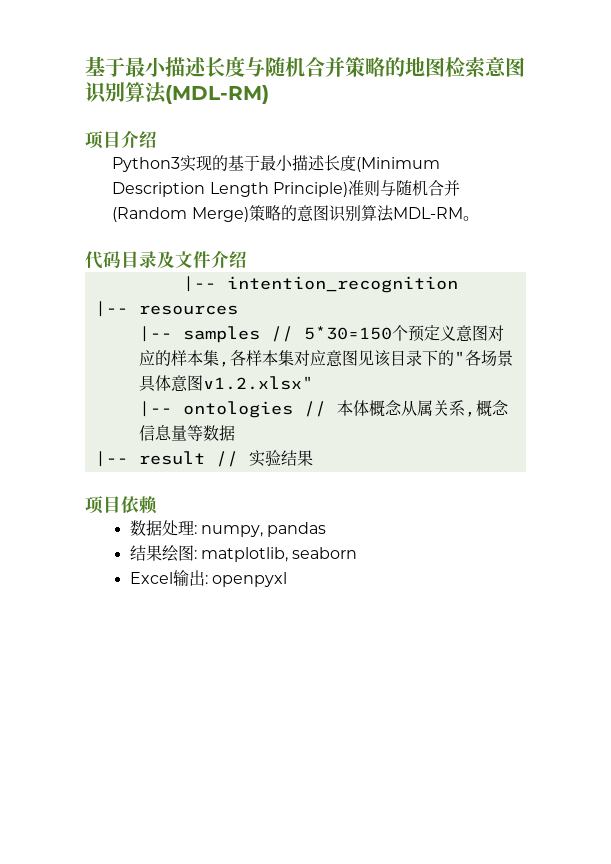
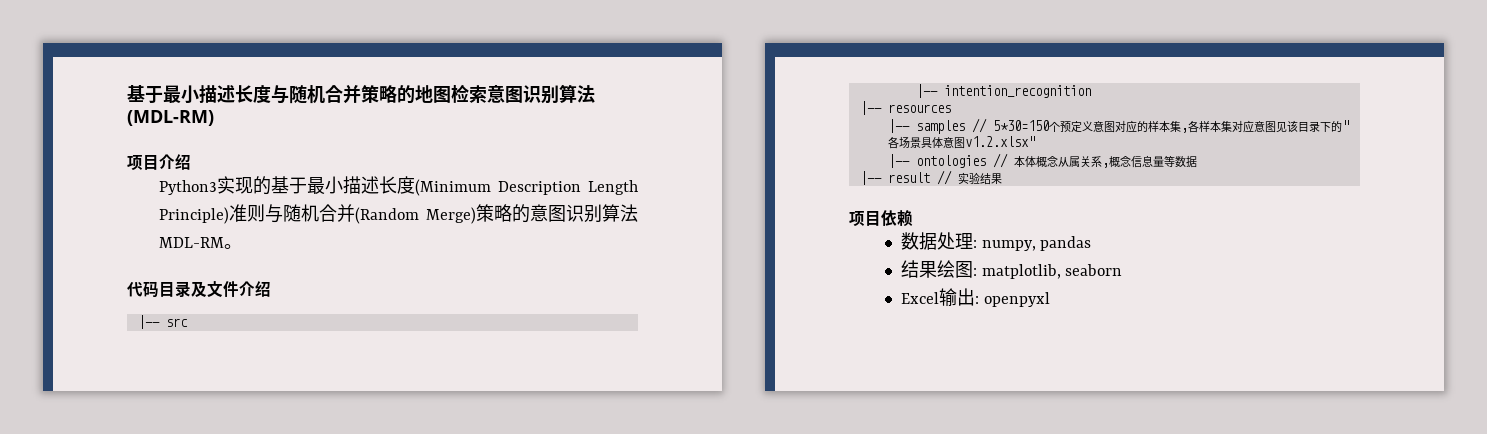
+ |-- src

